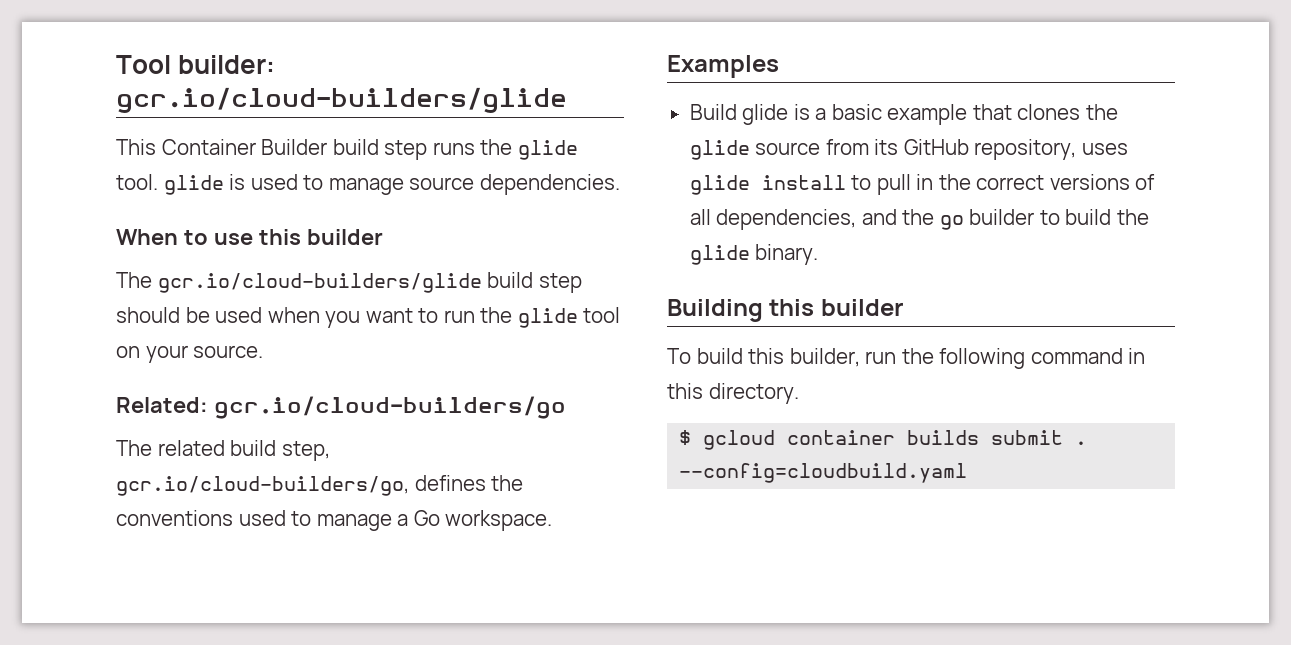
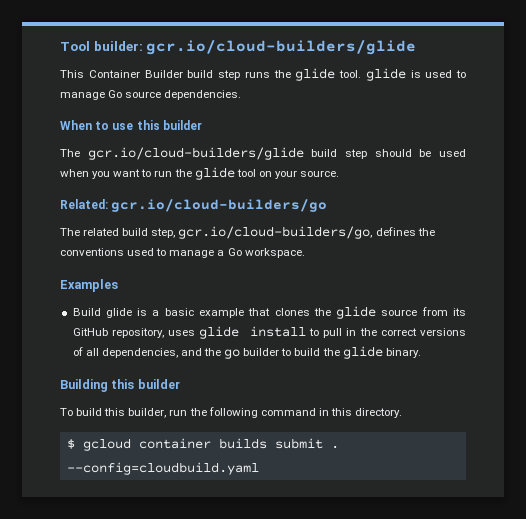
- This Container Builder build step runs the glide tool. glide is used to manage source dependencies.
+ This Container Builder build step runs the glide tool. glide is used to manage Go source dependencies.

